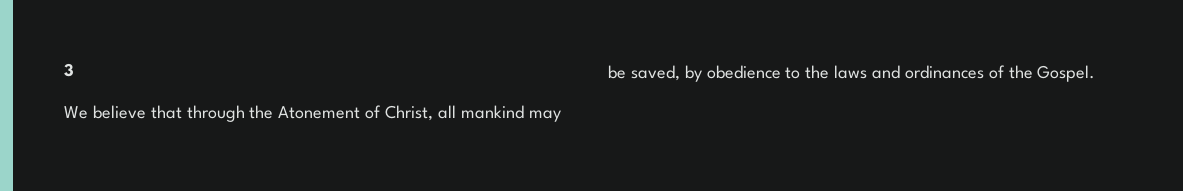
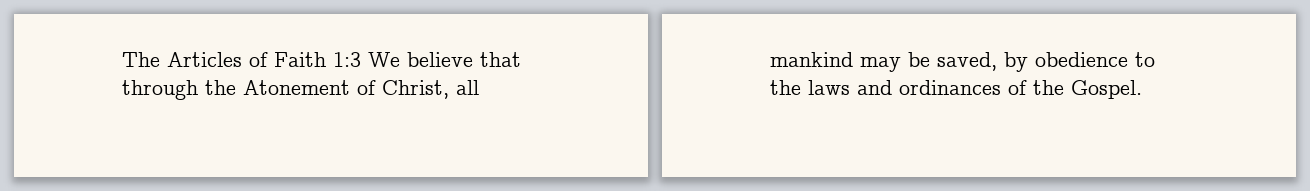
- 3
- We believe that through the Atonement of Christ, all mankind may be saved, by obedience to the laws and ordinances of the Gospel.
+ The Articles of Faith 1:3 We believe that through the Atonement of Christ, all mankind may be saved, by obedience to the laws and ordinances of the Gospel.

